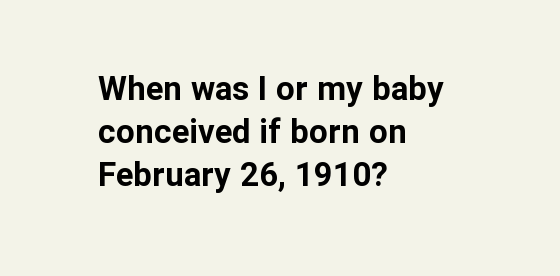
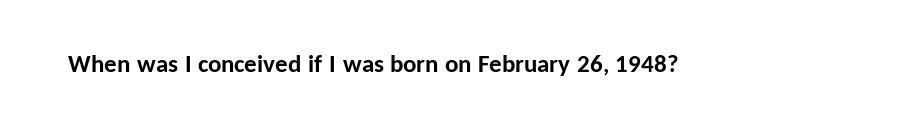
- When was I or my baby conceived if born on February 26, 1910?
+ When was I conceived if I was born on February 26, 1948?

